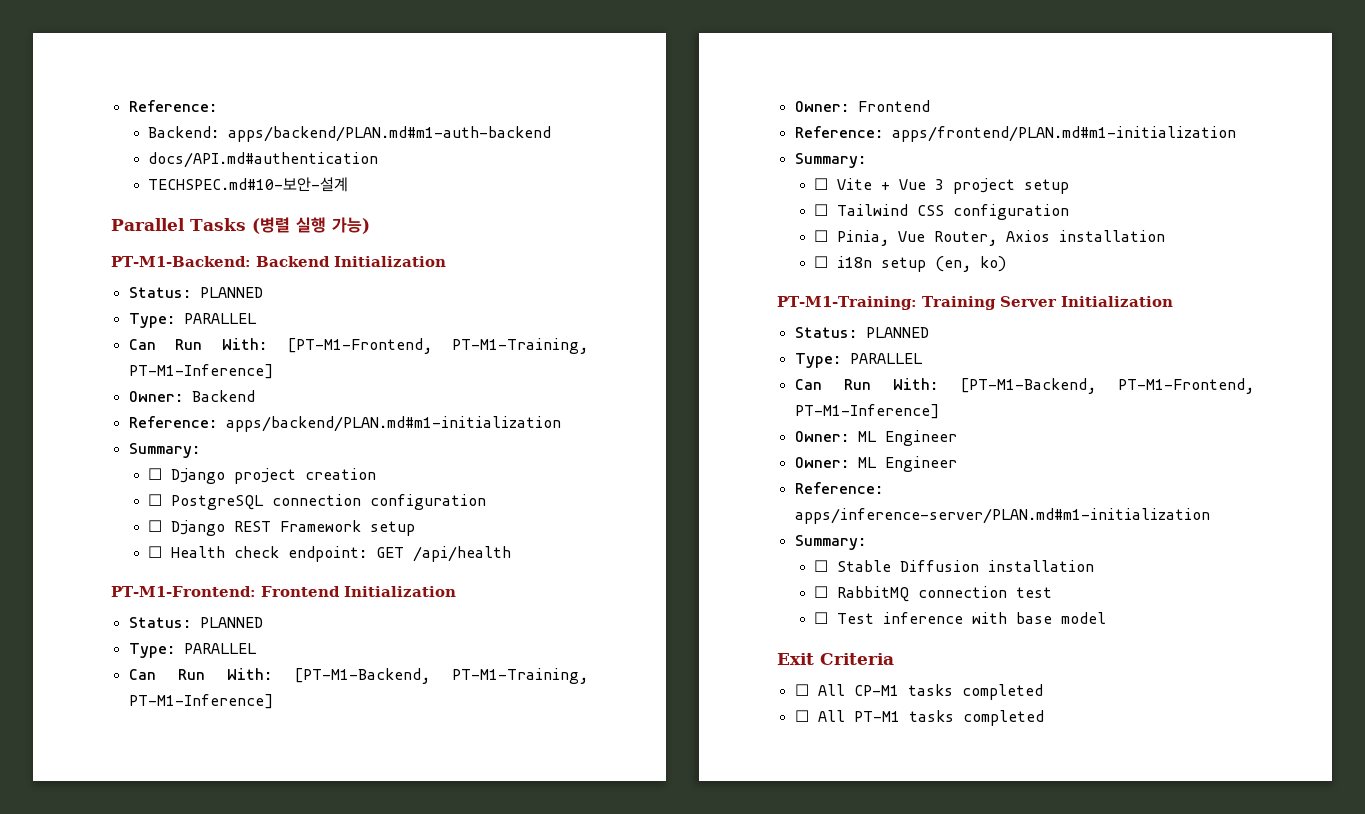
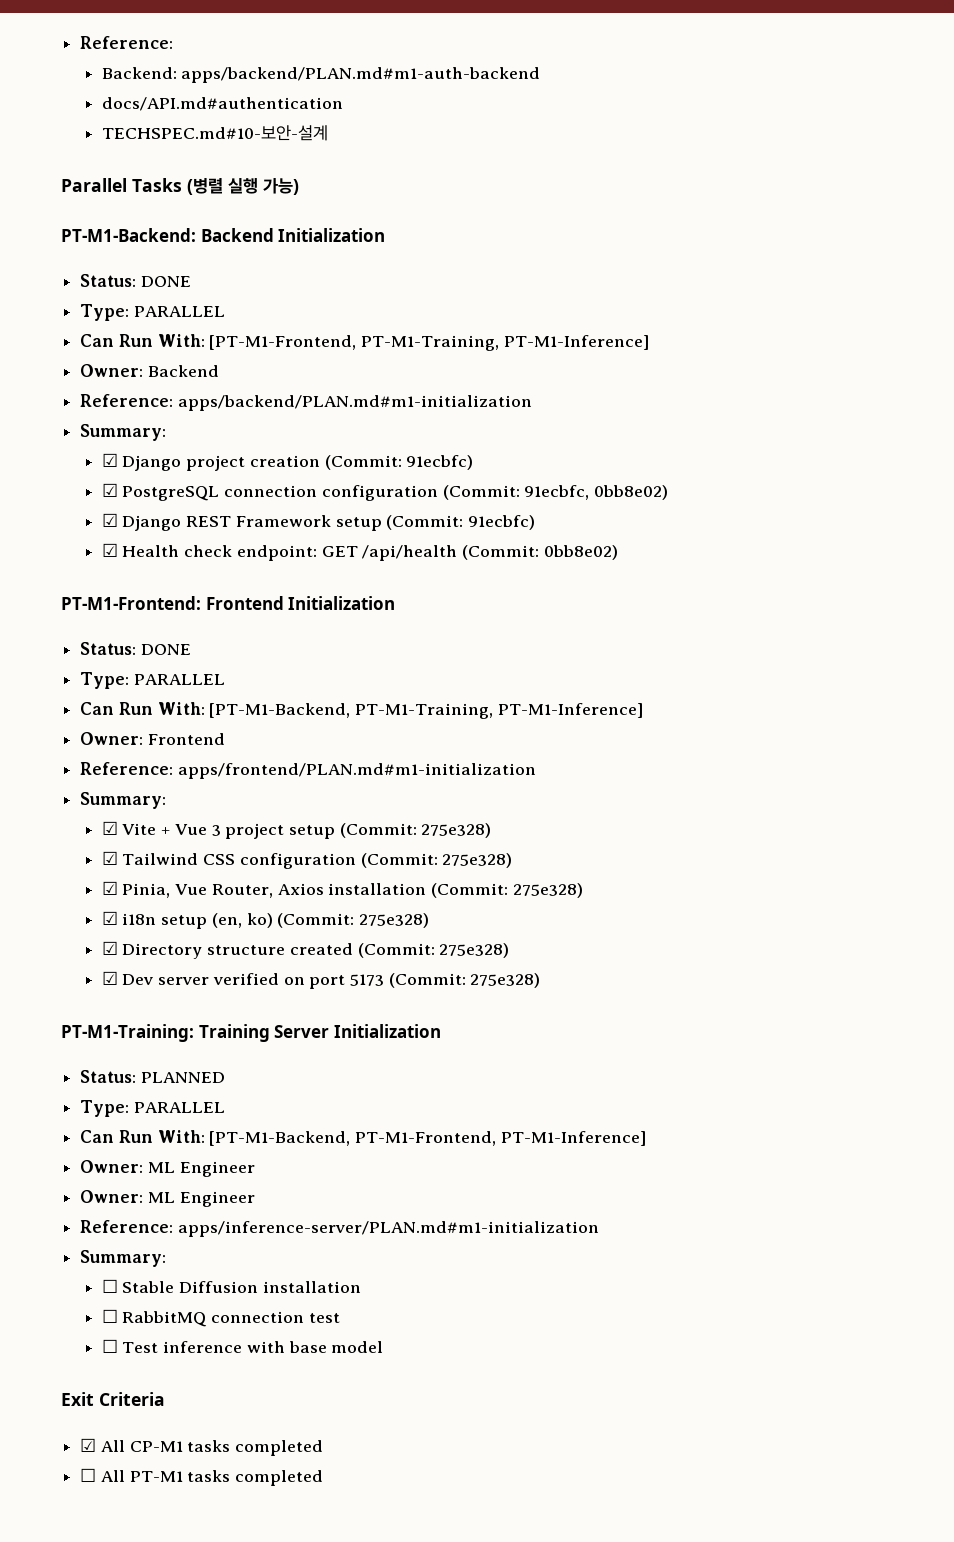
  PT-M1-Backend: Backend Initialization
- Status: PLANNED
+ Status: DONE
- ☐ Django project creation
- ☐ PostgreSQL connection configuration
- ☐ Django REST Framework setup
- ☐ Health check endpoint: GET /api/health
+ ☑ Django project creation (Commit: 91ecbfc)
+ ☑ PostgreSQL connection configuration (Commit: 91ecbfc, 0bb8e02)
+ ☑ Django REST Framework setup (Commit: 91ecbfc)
+ ☑ Health check endpoint: GET /api/health (Commit: 0bb8e02)
  PT-M1-Frontend: Frontend Initialization
- Status: PLANNED
+ Status: DONE
- ☐ Vite + Vue 3 project setup
- ☐ Tailwind CSS configuration
- ☐ Pinia, Vue Router, Axios installation
- ☐ i18n setup (en, ko)
+ ☑ Vite + Vue 3 project setup (Commit: 275e328)
+ ☑ Tailwind CSS configuration (Commit: 275e328)
+ ☑ Pinia, Vue Router, Axios installation (Commit: 275e328)
+ ☑ i18n setup (en, ko) (Commit: 275e328)
+ ☑ Directory structure created (Commit: 275e328)
+ ☑ Dev server verified on port 5173 (Commit: 275e328)
- ☐ All CP-M1 tasks completed
+ ☑ All CP-M1 tasks completed

